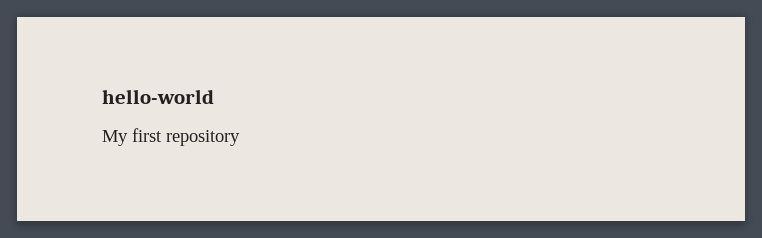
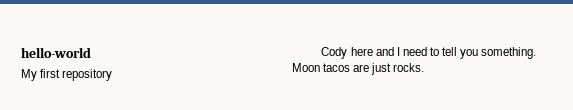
+ Cody here and I need to tell you something. Moon tacos are just rocks.

